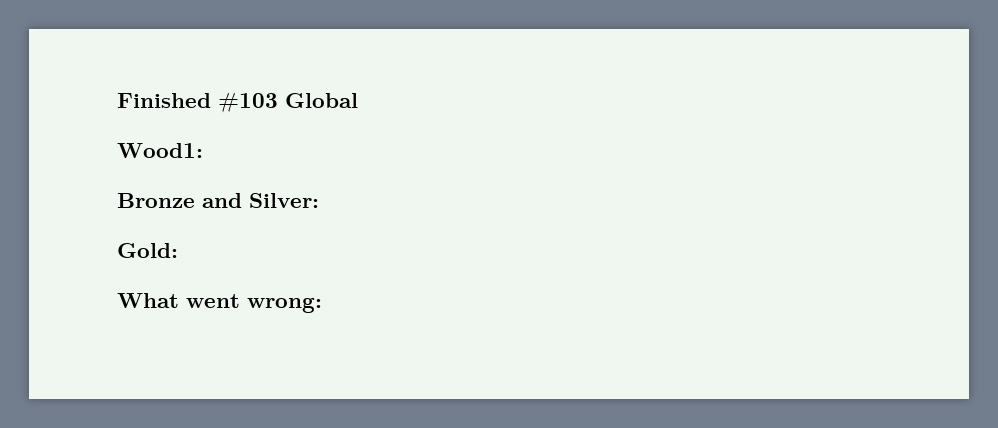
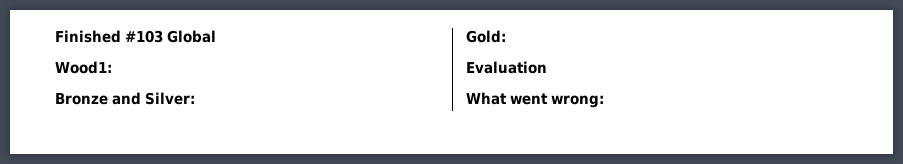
+ Evaluation

